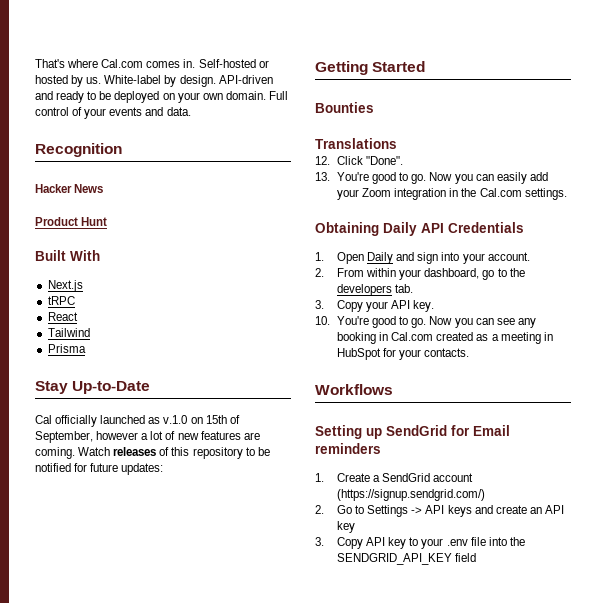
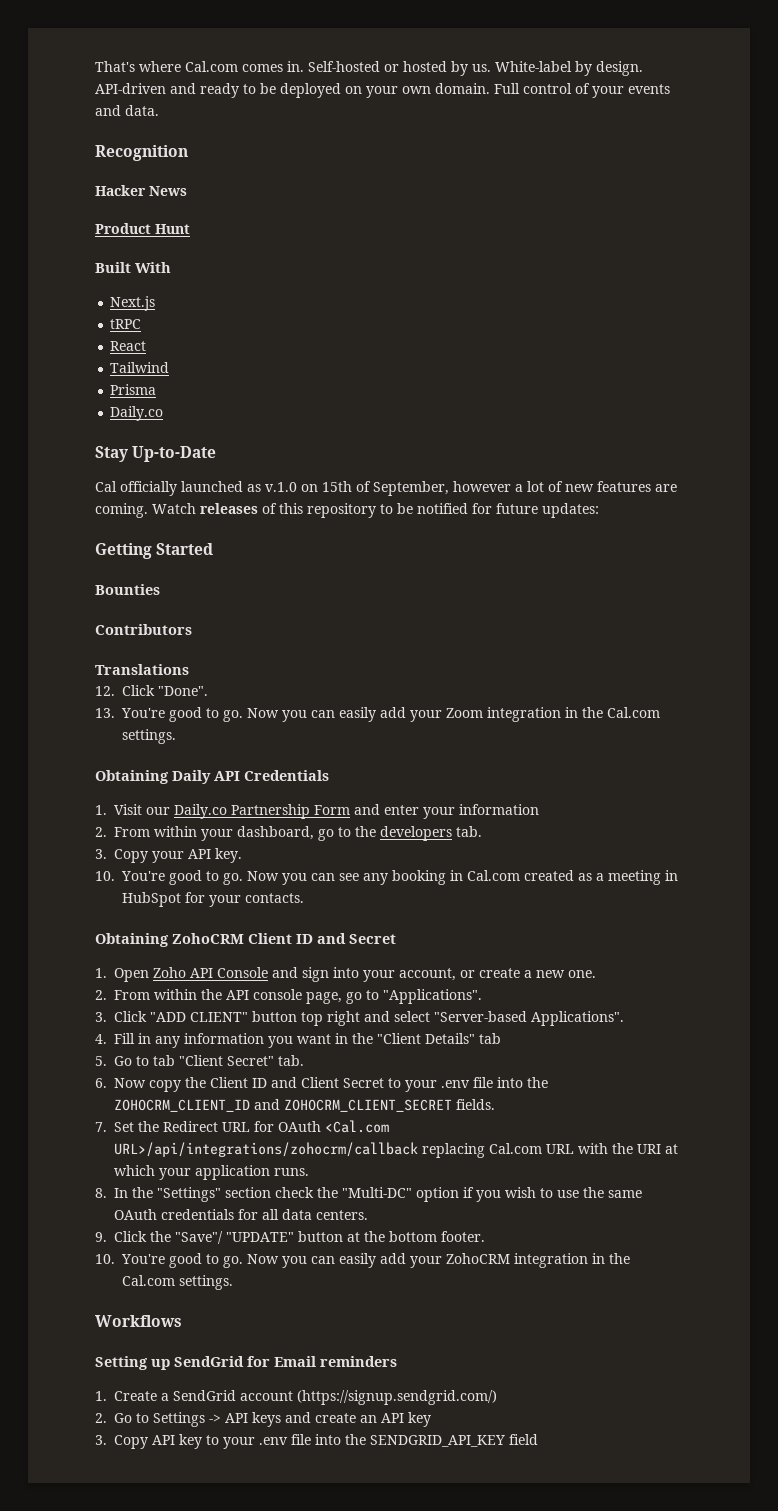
  Prisma
+ Daily.co
+ Contributors
- 1. Open Daily and sign into your account.
+ 1. Visit our Daily.co Partnership Form and enter your information
+ Obtaining ZohoCRM Client ID and Secret
+ 1. Open Zoho API Console and sign into your account, or create a new one.
+ 2. From within the API console page, go to "Applications".
+ 3. Click "ADD CLIENT" button top right and select "Server-based Applications".
+ 4. Fill in any information you want in the "Client Details" tab
+ 5. Go to tab "Client Secret" tab.
+ 6. Now copy the Client ID and Client Secret to your .env file into the ZOHOCRM_CLIENT_ID and ZOHOCRM_CLIENT_SECRET fields.
+ 7. Set the Redirect URL for OAuth <Cal.com URL>/api/integrations/zohocrm/callback replacing Cal.com URL with the URI at which your application runs.
+ 8. In the "Settings" section check the "Multi-DC" option if you wish to use the same OAuth credentials for all data centers.
+ 9. Click the "Save"/ "UPDATE" button at the bottom footer.
+ 10. You're good to go. Now you can easily add your ZohoCRM integration in the Cal.com settings.

